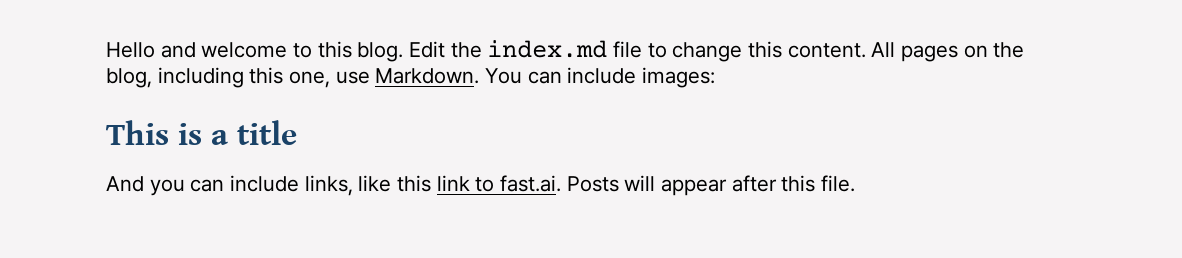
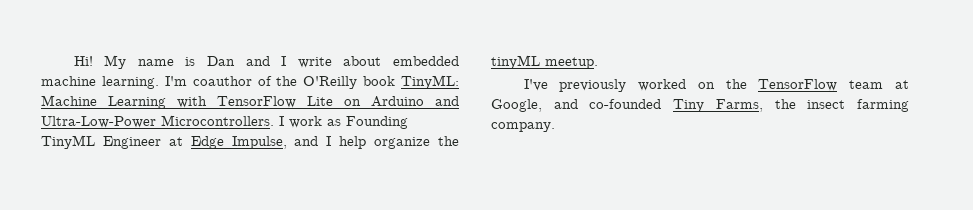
- Hello and welcome to this blog. Edit the index.md file to change this content. All pages on the blog, including this one, use Markdown. You can include images:
- This is a title
- And you can include links, like this link to fast.ai. Posts will appear after this file.
+ Hi! My name is Dan and I write about embedded machine learning. I'm coauthor of the O'Reilly book TinyML: Machine Learning with TensorFlow Lite on Arduino and Ultra-Low-Power Microcontrollers. I work as Founding TinyML Engineer at Edge Impulse, and I help organize the tinyML meetup.
+ I've previously worked on the TensorFlow team at Google, and co-founded Tiny Farms, the insect farming company.

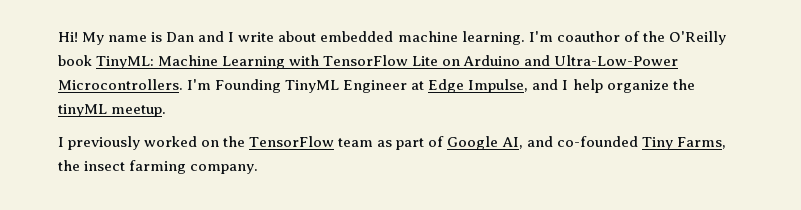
- I work as Founding TinyML Engineer at Edge Impulse, and I help organize the tinyML meetup.
+ I'm Founding TinyML Engineer at Edge Impulse, and I help organize the tinyML meetup.
- I've previously worked on the TensorFlow team at Google, and co-founded Tiny Farms, the insect farming company.
+ I previously worked on the TensorFlow team as part of Google AI, and co-founded Tiny Farms, the insect farming company.

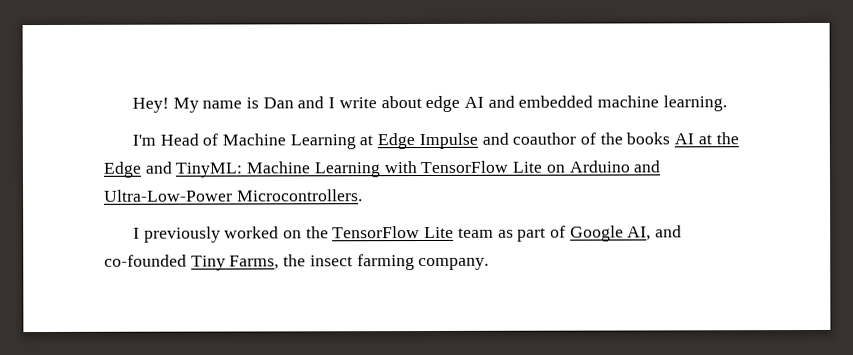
- Hi!
+ Hey!
- My name is Dan and I write about embedded machine learning. I'm coauthor of the O'Reilly book TinyML: Machine Learning with TensorFlow Lite on Arduino and Ultra-Low-Power Microcontrollers. I'm Founding TinyML Engineer at Edge Impulse, and I help organize the tinyML meetup.
+ My name is Dan and I write about edge AI and embedded machine learning.
+ I'm Head of Machine Learning at Edge Impulse and coauthor of the books AI at the Edge and TinyML: Machine Learning with TensorFlow Lite on Arduino and Ultra-Low-Power Microcontrollers.
- I previously worked on the TensorFlow team as part of Google AI, and co-founded Tiny Farms, the insect farming company.
+ I previously worked on the TensorFlow Lite team as part of Google AI, and co-founded Tiny Farms, the insect farming company.

